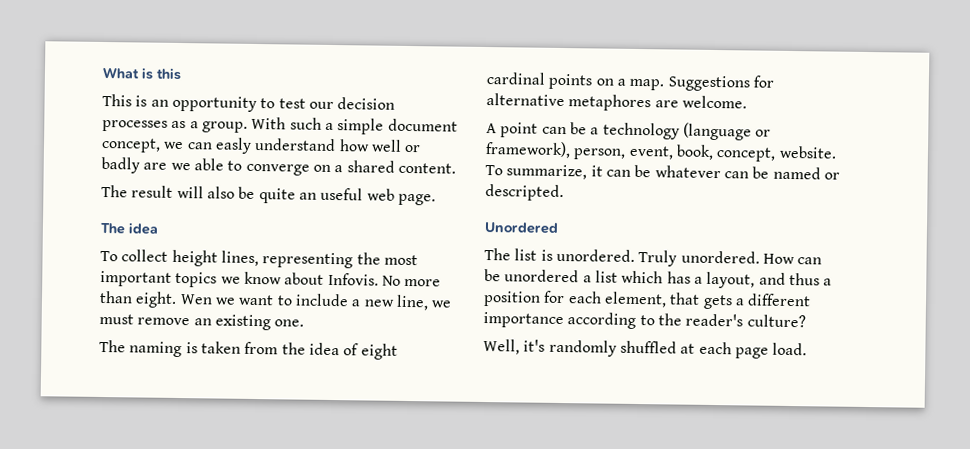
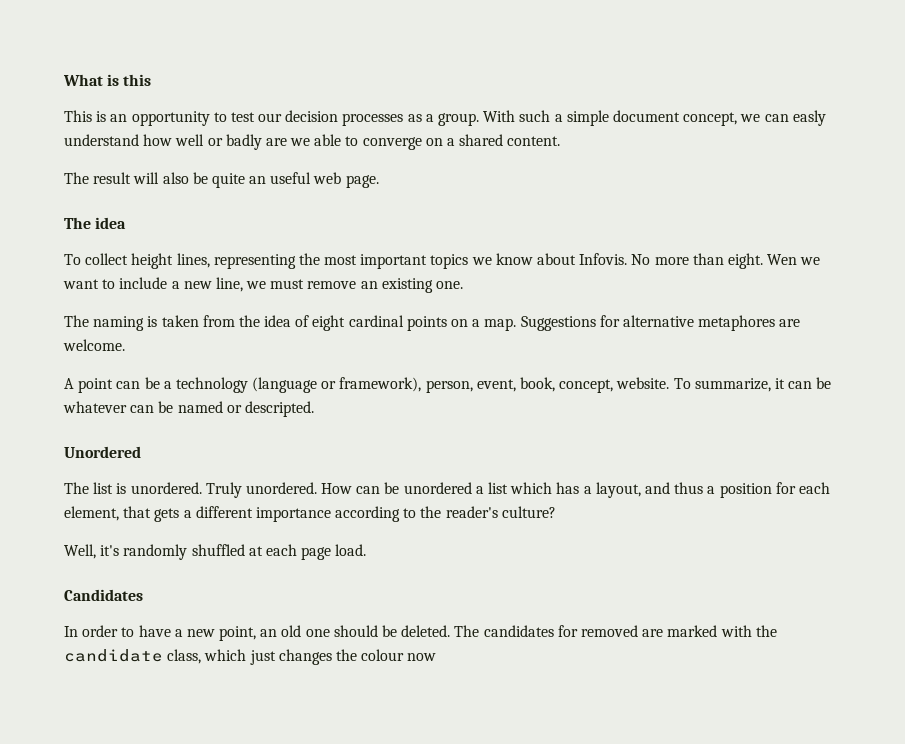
+ Candidates
+ In order to have a new point, an old one should be deleted. The candidates for removed are marked with the candidate class, which just changes the colour now

